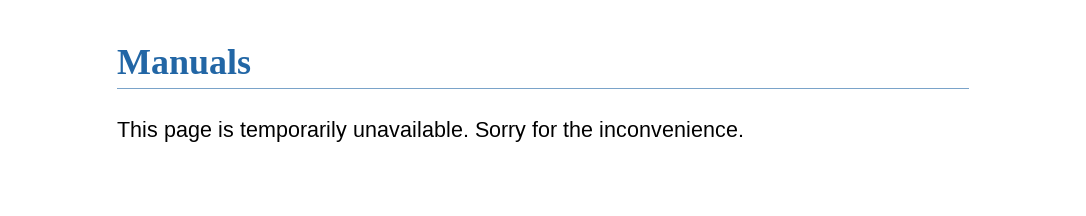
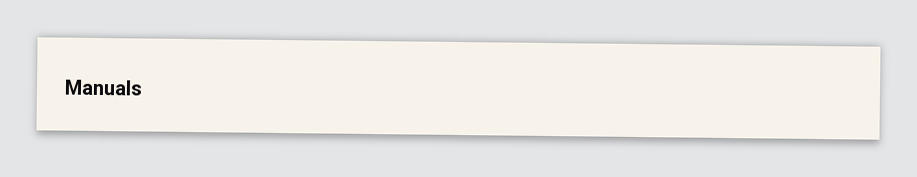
- This page is temporarily unavailable. Sorry for the inconvenience.

